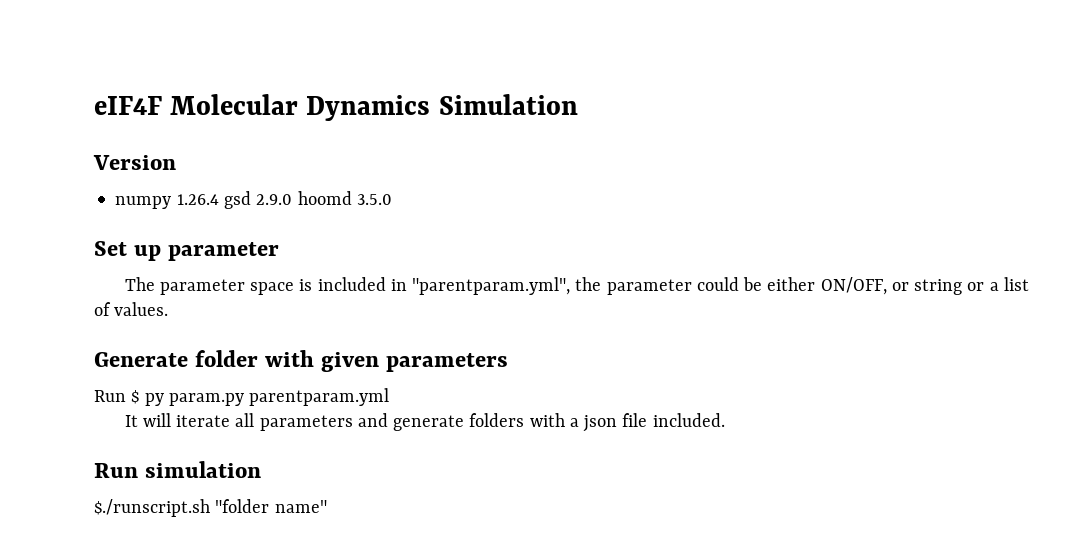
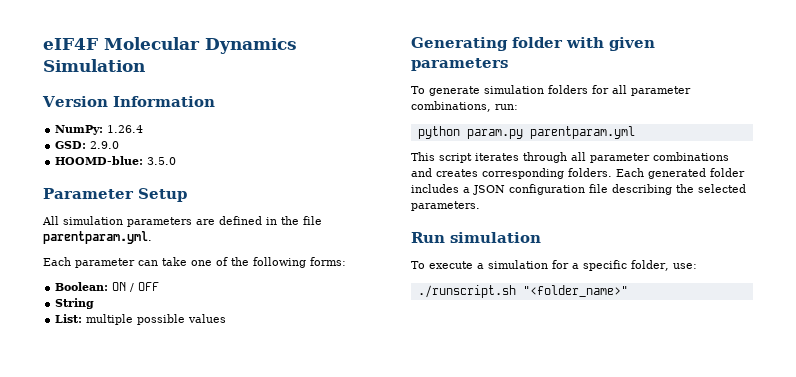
- Version
- numpy 1.26.4 gsd 2.9.0 hoomd 3.5.0
+ Version Information
+ NumPy: 1.26.4
+ GSD: 2.9.0
+ HOOMD-blue: 3.5.0
- Set up parameter
- The parameter space is included in "parentparam.yml", the parameter could be either ON/OFF, or string or a list of values.
- Generate folder with given parameters
- Run $ py param.py parentparam.yml
- It will iterate all parameters and generate folders with a json file included.
+ Parameter Setup
+ All simulation parameters are defined in the file parentparam.yml.
+ Each parameter can take one of the following forms:
+ Boolean: ON / OFF
+ String
+ List: multiple possible values
+ Generating folder with given parameters
+ To generate simulation folders for all parameter combinations, run:
+ python param.py parentparam.yml
+ This script iterates through all parameter combinations and creates corresponding folders. Each generated folder includes a JSON configuration file describing the selected parameters.
  Run simulation
- $./runscript.sh "folder name"
+ To execute a simulation for a specific folder, use:
+ ./runscript.sh "<folder_name>"

